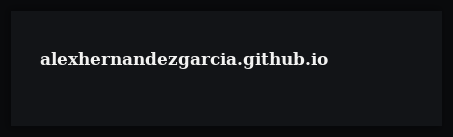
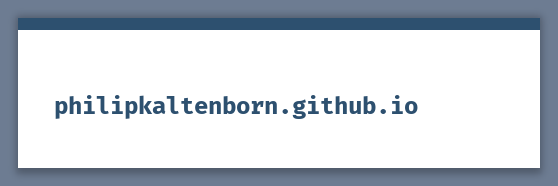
- alexhernandezgarcia.github.io
+ philipkaltenborn.github.io

